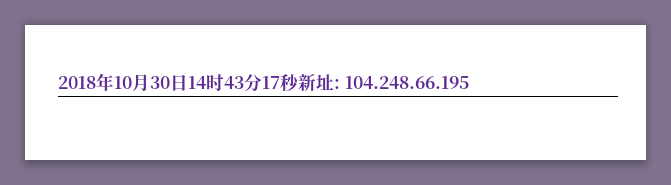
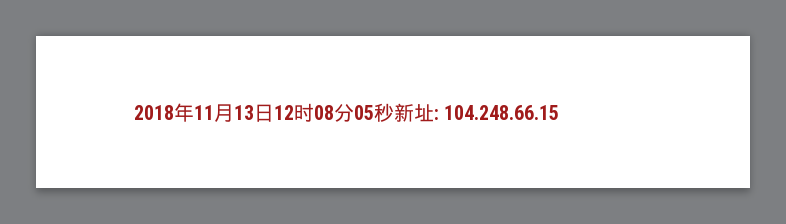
- 2018年10月30日14时43分17秒新址: 104.248.66.195
+ 2018年11月13日12时08分05秒新址: 104.248.66.15

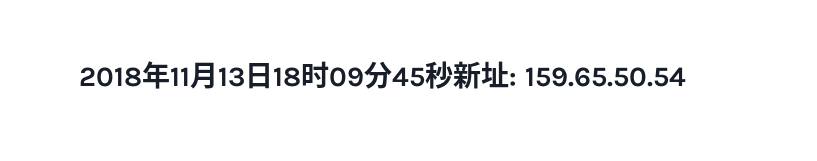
- 2018年11月13日12时08分05秒新址: 104.248.66.15
+ 2018年11月13日18时09分45秒新址: 159.65.50.54

